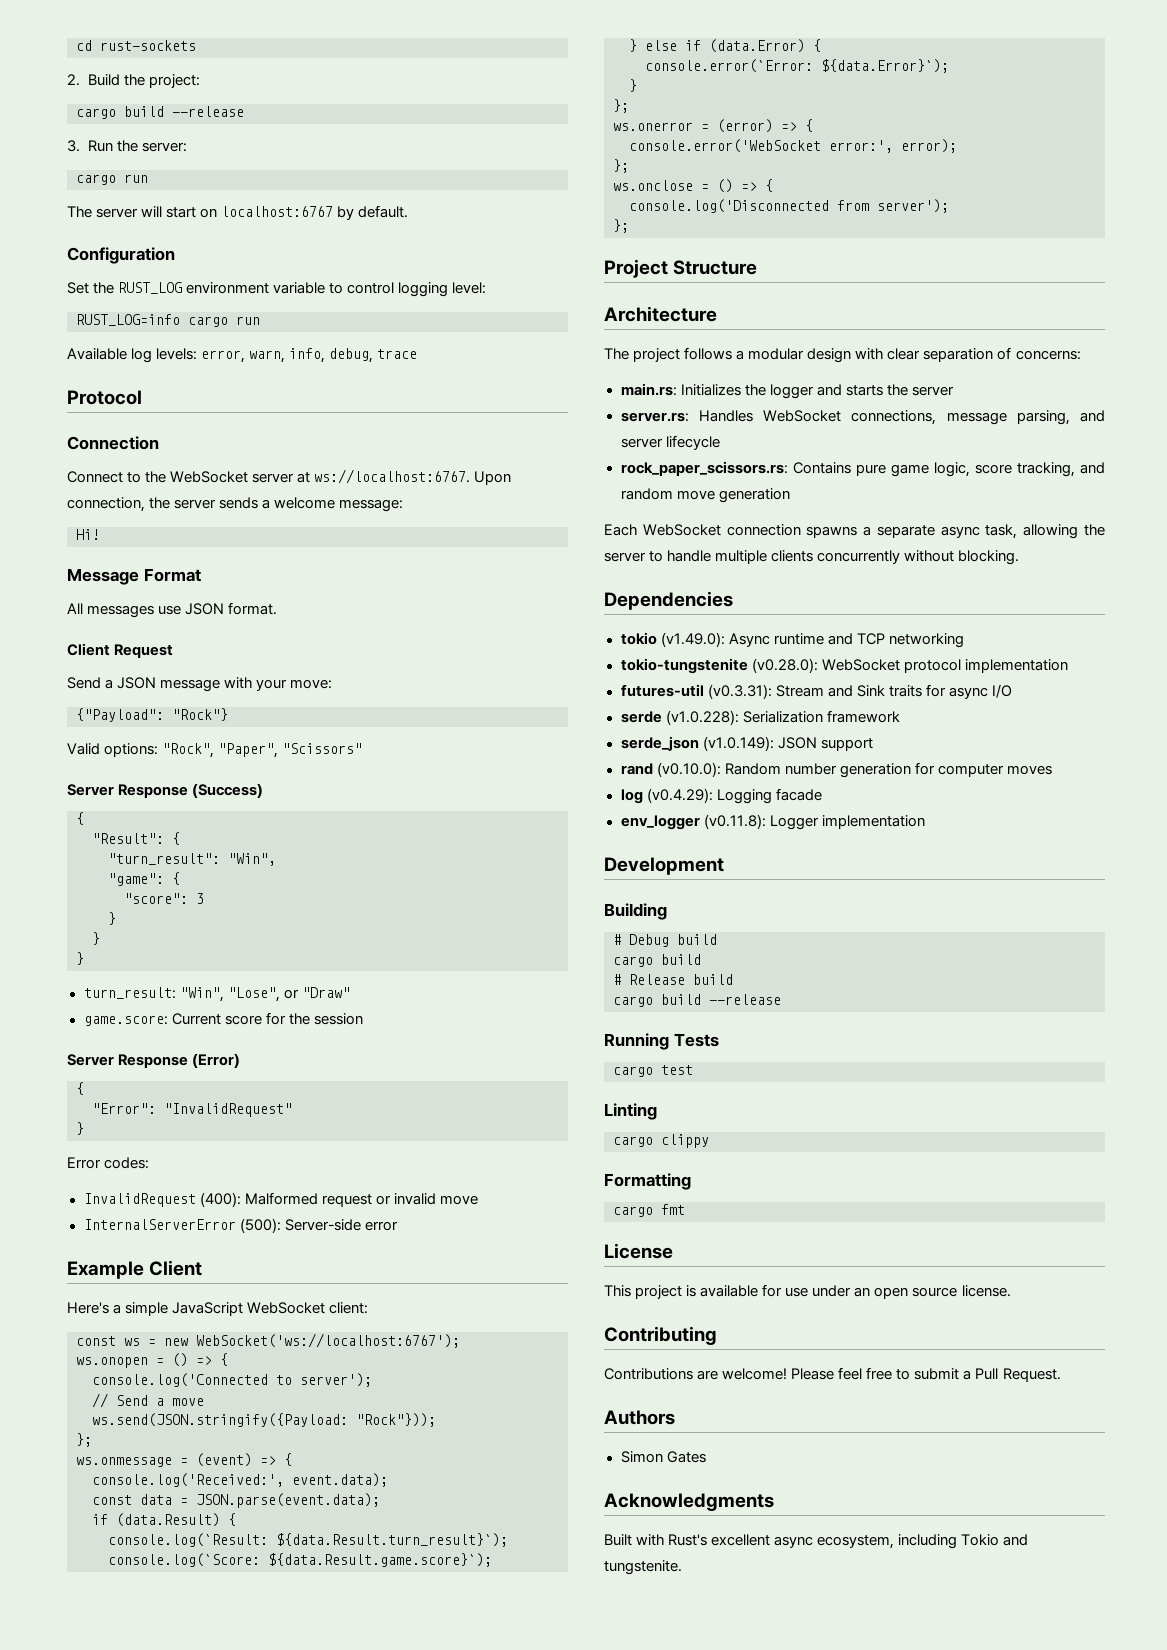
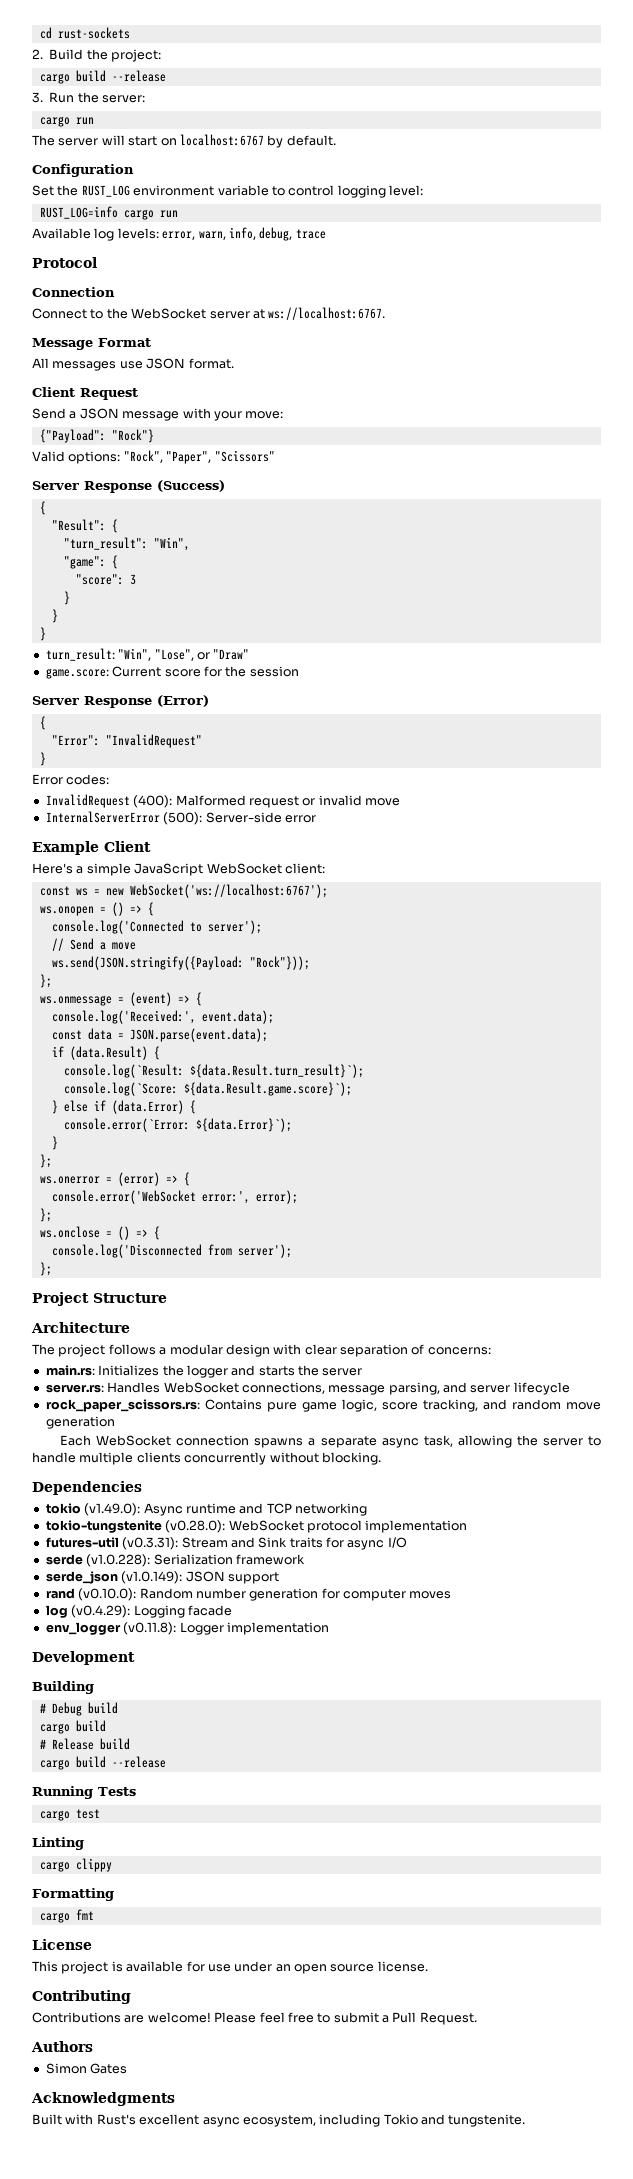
- Upon connection, the server sends a welcome message:
- Hi!

